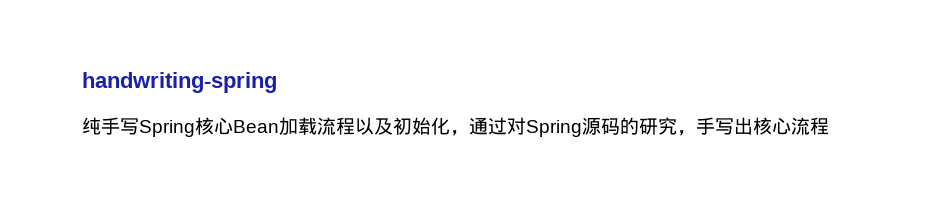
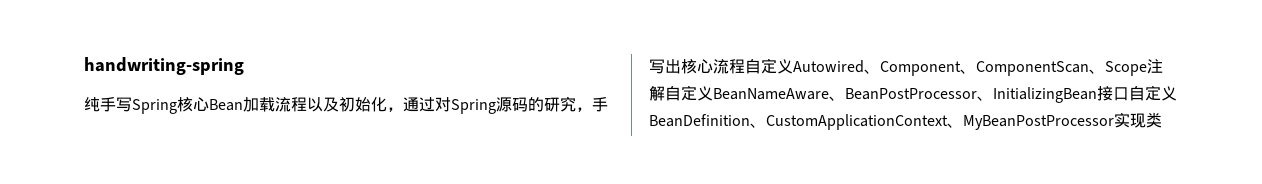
- 纯手写Spring核心Bean加载流程以及初始化，通过对Spring源码的研究，手写出核心流程
+ 纯手写Spring核心Bean加载流程以及初始化，通过对Spring源码的研究，手写出核心流程自定义Autowired、Component、ComponentScan、Scope注解自定义BeanNameAware、BeanPostProcessor、InitializingBean接口自定义BeanDefinition、CustomApplicationContext、MyBeanPostProcessor实现类

